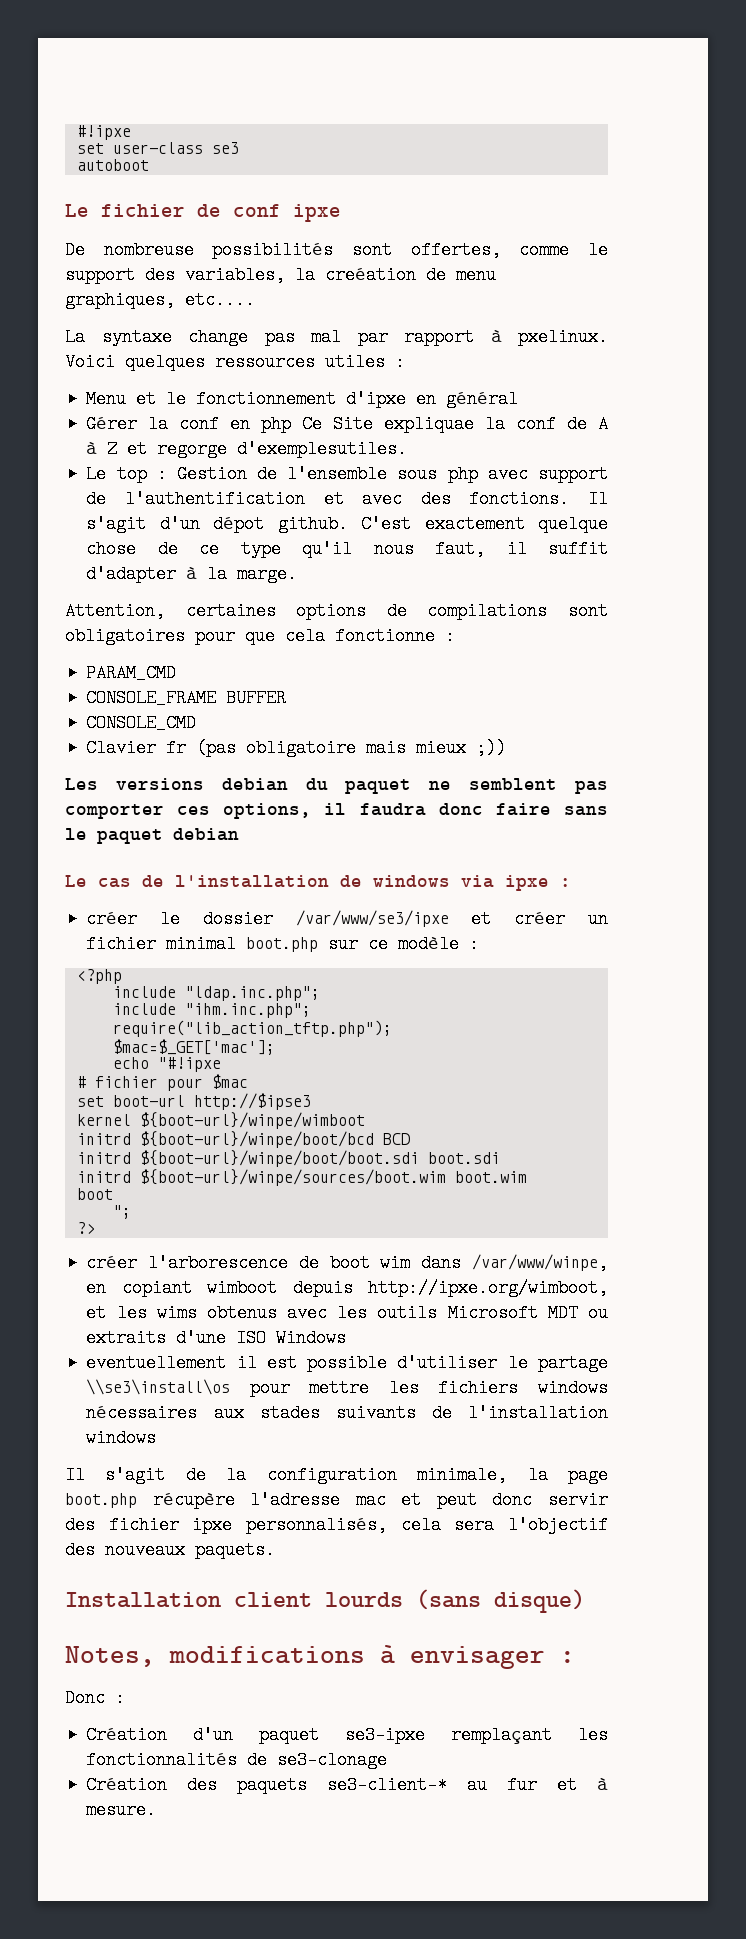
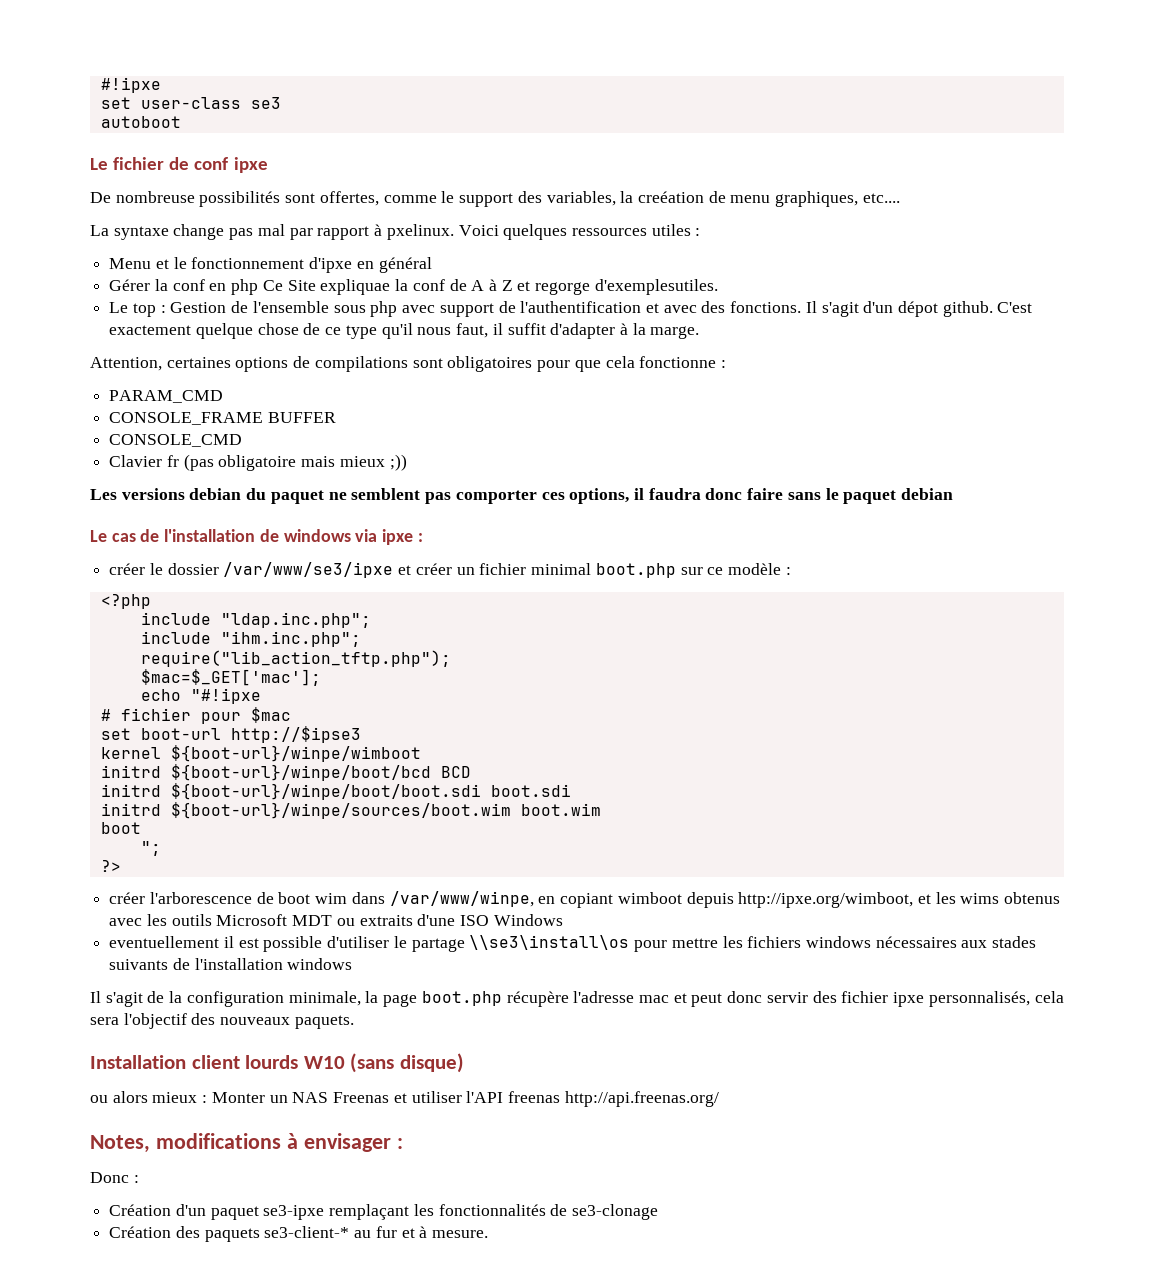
- Installation client lourds (sans disque)
+ Installation client lourds W10 (sans disque)
+ ou alors mieux : Monter un NAS Freenas et utiliser l'API freenas http://api.freenas.org/

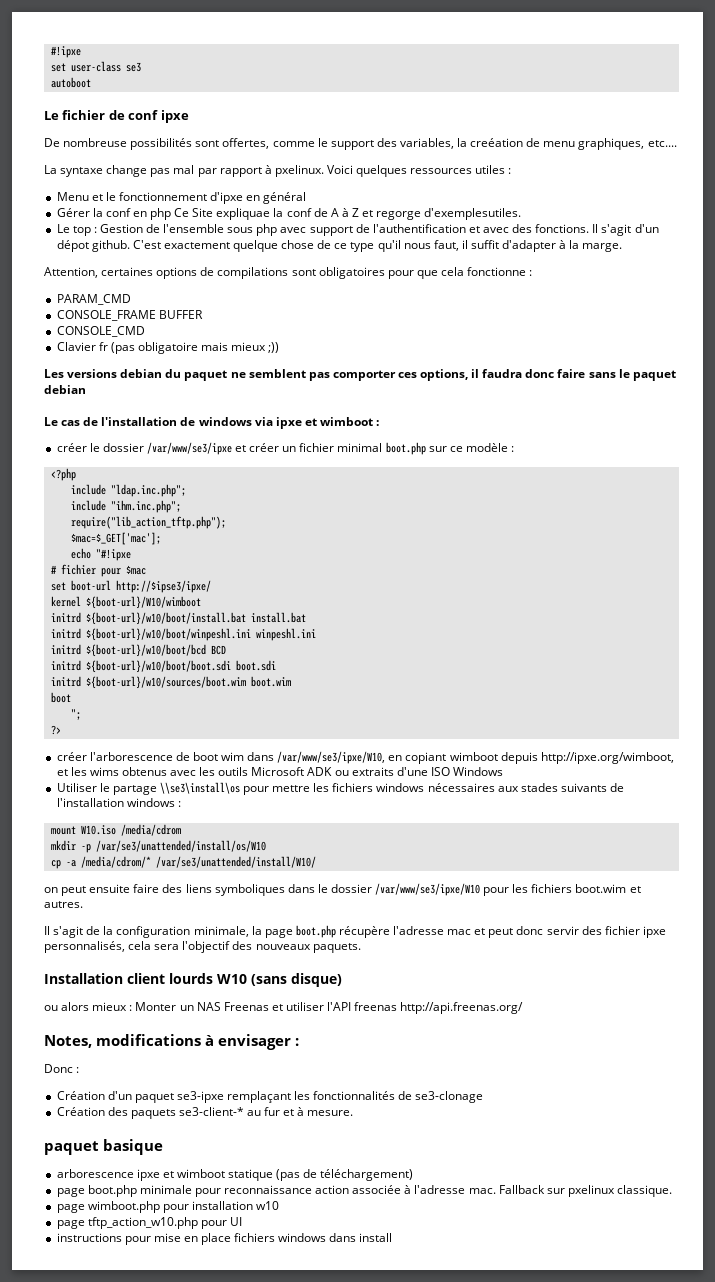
- Le cas de l'installation de windows via ipxe :
+ Le cas de l'installation de windows via ipxe et wimboot :
- set boot-url http://$ipse3
+ set boot-url http://$ipse3/ipxe/
- kernel ${boot-url}/winpe/wimboot
- initrd ${boot-url}/winpe/boot/bcd BCD
+ kernel ${boot-url}/W10/wimboot
+ initrd ${boot-url}/w10/boot/install.bat install.bat
+ initrd ${boot-url}/w10/boot/winpeshl.ini winpeshl.ini
+ initrd ${boot-url}/w10/boot/bcd BCD
- initrd ${boot-url}/winpe/boot/boot.sdi boot.sdi
+ initrd ${boot-url}/w10/boot/boot.sdi boot.sdi
- initrd ${boot-url}/winpe/sources/boot.wim boot.wim
+ initrd ${boot-url}/w10/sources/boot.wim boot.wim
- créer l'arborescence de boot wim dans /var/www/winpe, en copiant wimboot depuis http://ipxe.org/wimboot, et les wims obtenus avec les outils Microsoft MDT ou extraits d'une ISO Windows
+ créer l'arborescence de boot wim dans /var/www/se3/ipxe/W10, en copiant wimboot depuis http://ipxe.org/wimboot, et les wims obtenus avec les outils Microsoft ADK ou extraits d'une ISO Windows
- eventuellement il est possible d'utiliser le partage \\se3\install\os pour mettre les fichiers windows nécessaires aux stades suivants de l'installation windows
+ Utiliser le partage \\se3\install\os pour mettre les fichiers windows nécessaires aux stades suivants de l'installation windows :
+ mount W10.iso /media/cdrom
+ mkdir -p /var/se3/unattended/install/os/W10
+ cp -a /media/cdrom/* /var/se3/unattended/install/W10/
+ on peut ensuite faire des liens symboliques dans le dossier /var/www/se3/ipxe/W10 pour les fichiers boot.wim et autres.
+ paquet basique
+ arborescence ipxe et wimboot statique (pas de téléchargement)
+ page boot.php minimale pour reconnaissance action associée à l'adresse mac. Fallback sur pxelinux classique.
+ page wimboot.php pour installation w10
+ page tftp_action_w10.php pour UI
+ instructions pour mise en place fichiers windows dans install

